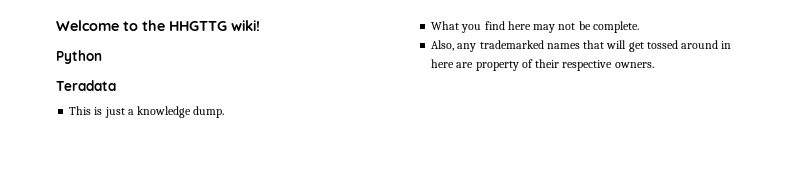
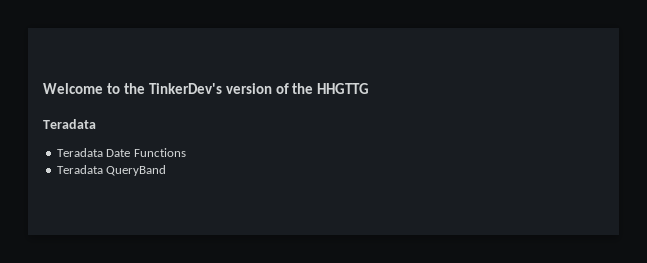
- Welcome to the HHGTTG wiki!
- Python
+ Welcome to the TinkerDev's version of the HHGTTG
- This is just a knowledge dump.
- What you find here may not be complete.
- Also, any trademarked names that will get tossed around in here are property of their respective owners.
+ Teradata Date Functions
+ Teradata QueryBand

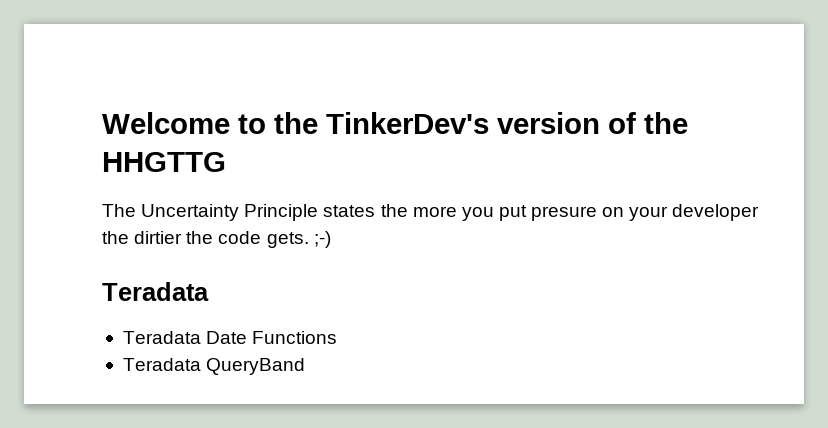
+ The Uncertainty Principle states the more you put presure on your developer the dirtier the code gets. ;-)

